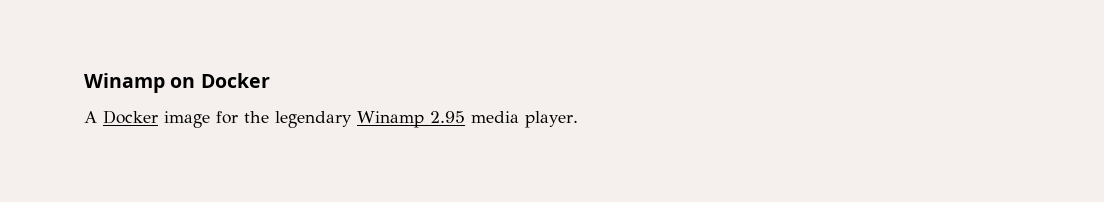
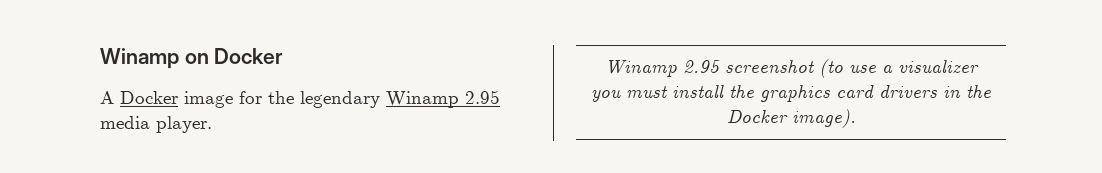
+ Winamp 2.95 screenshot (to use a visualizer you must install the graphics card drivers in the Docker image).

